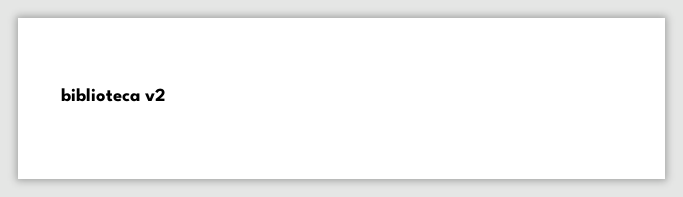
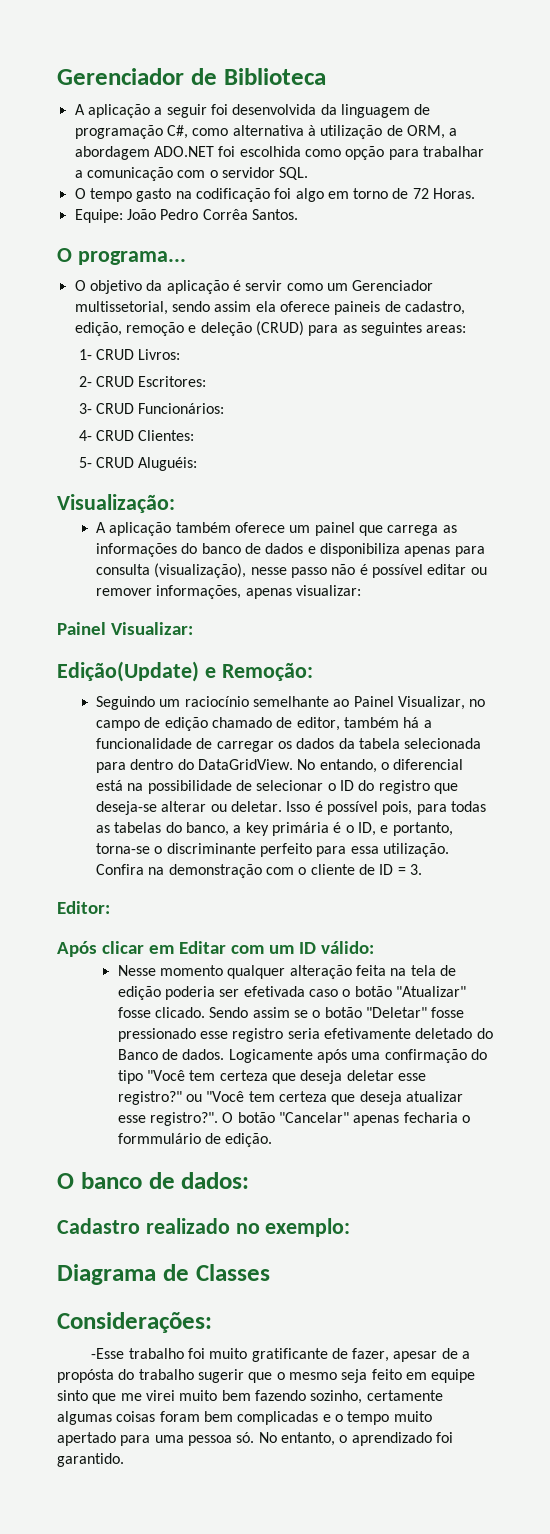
- biblioteca v2
+ Gerenciador de Biblioteca
+ A aplicação a seguir foi desenvolvida da linguagem de programação C#, como alternativa à utilização de ORM, a abordagem ADO.NET foi escolhida como opção para trabalhar a comunicação com o servidor SQL.
+ O tempo gasto na codificação foi algo em torno de 72 Horas.
+ Equipe: João Pedro Corrêa Santos.
+ O programa...
+ O objetivo da aplicação é servir como um Gerenciador multissetorial, sendo assim ela oferece paineis de cadastro, edição, remoção e deleção (CRUD) para as seguintes areas:
+ 1- CRUD Livros:
+ 2- CRUD Escritores:
+ 3- CRUD Funcionários:
+ 4- CRUD Clientes:
+ 5- CRUD Aluguéis:
+ Visualização:
+ A aplicação também oferece um painel que carrega as informações do banco de dados e disponibiliza apenas para consulta (visualização), nesse passo não é possível editar ou remover informações, apenas visualizar:
+ Painel Visualizar:
+ Edição(Update) e Remoção:
+ Seguindo um raciocínio semelhante ao Painel Visualizar, no campo de edição chamado de editor, também há a funcionalidade de carregar os dados da tabela selecionada para dentro do DataGridView. No entando, o diferencial está na possibilidade de selecionar o ID do registro que deseja-se alterar ou deletar. Isso é possível pois, para todas as tabelas do banco, a key primária é o ID, e portanto, torna-se o discriminante perfeito para essa utilização. Confira na demonstração com o cliente de ID = 3.
+ Editor:
+ Após clicar em Editar com um ID válido:
+ Nesse momento qualquer alteração feita na tela de edição poderia ser efetivada caso o botão "Atualizar" fosse clicado. Sendo assim se o botão "Deletar" fosse pressionado esse registro seria efetivamente deletado do Banco de dados. Logicamente após uma confirmação do tipo "Você tem certeza que deseja deletar esse registro?" ou "Você tem certeza que deseja atualizar esse registro?". O botão "Cancelar" apenas fecharia o formmulário de edição.
+ O banco de dados:
+ Cadastro realizado no exemplo:
+ Diagrama de Classes
+ Considerações:
+ -Esse trabalho foi muito gratificante de fazer, apesar de a propósta do trabalho sugerir que o mesmo seja feito em equipe sinto que me virei muito bem fazendo sozinho, certamente algumas coisas foram bem complicadas e o tempo muito apertado para uma pessoa só. No entanto, o aprendizado foi garantido.

